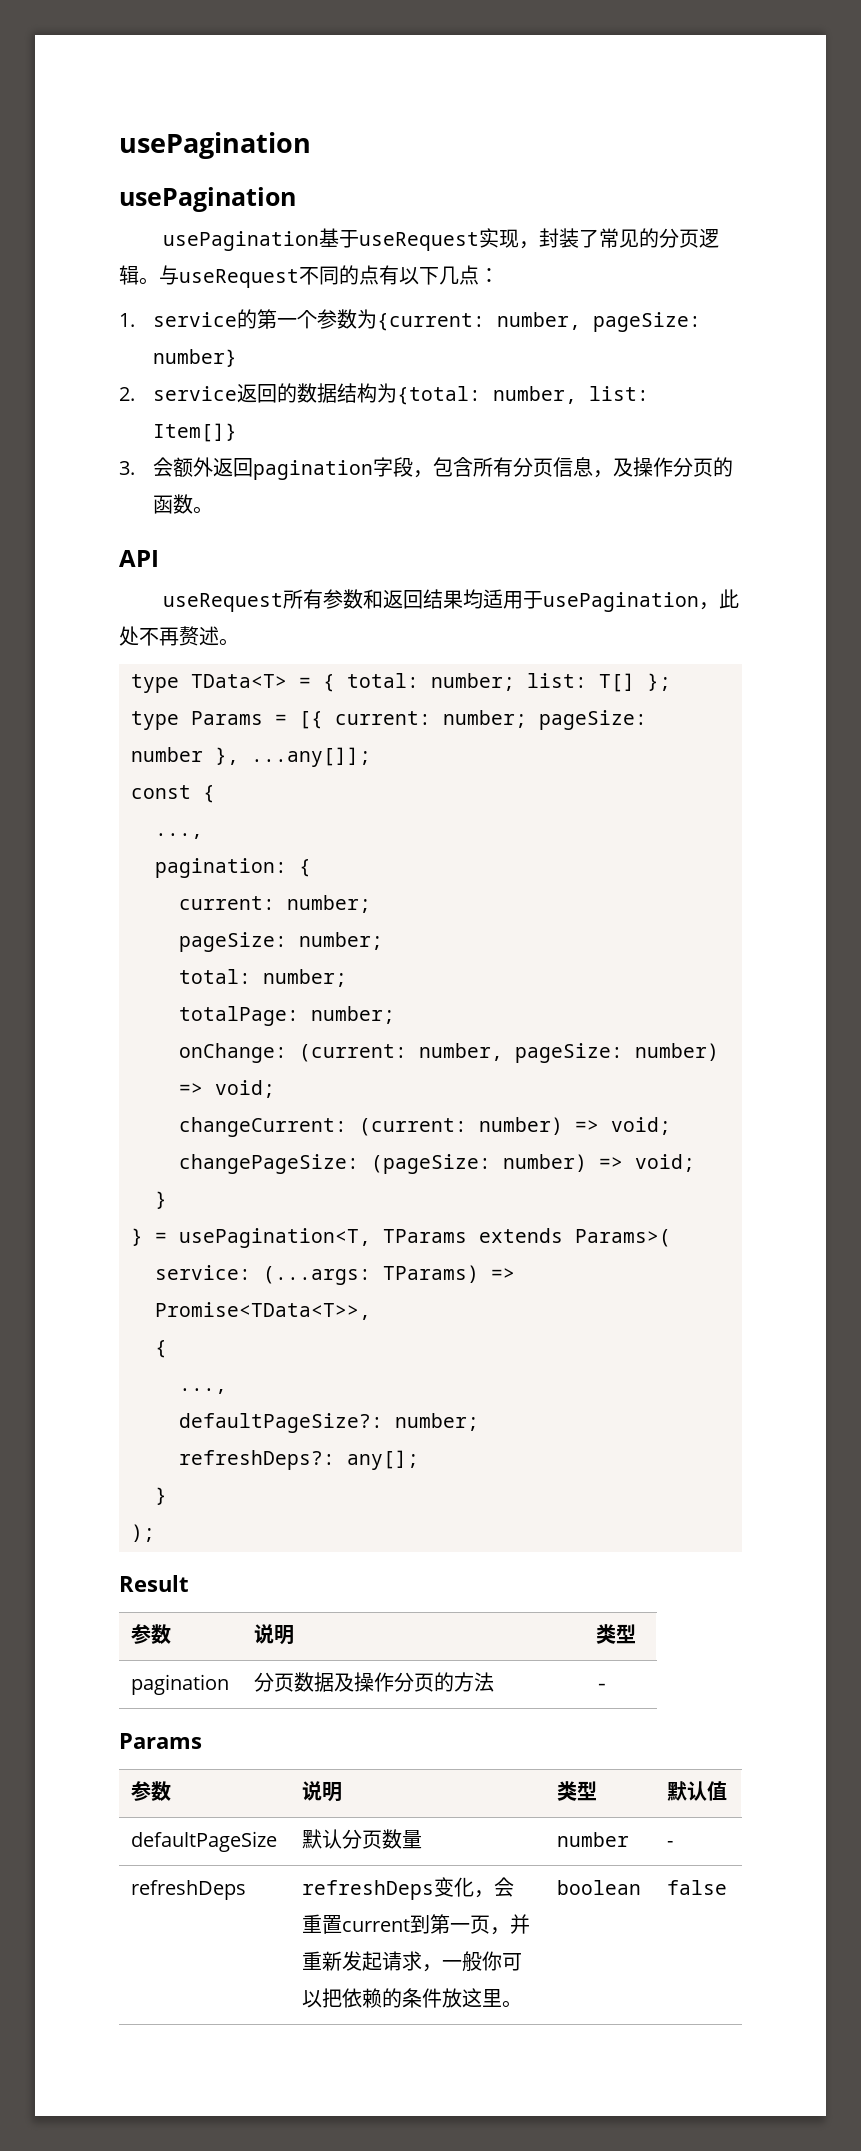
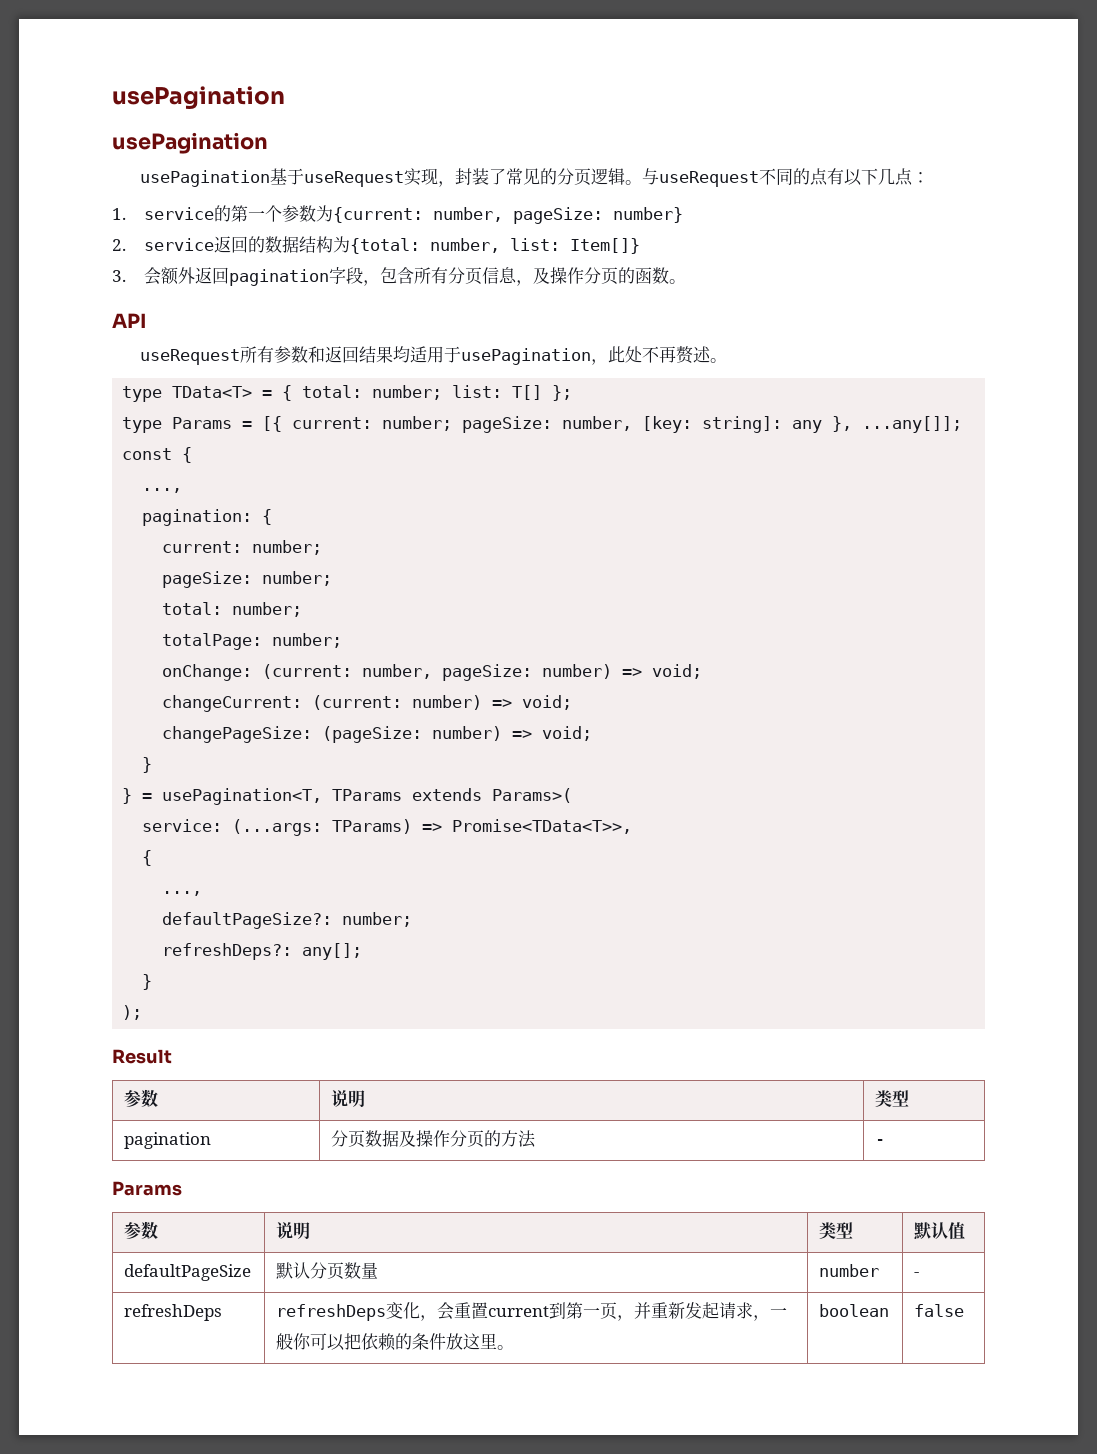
- type Params = [{ current: number; pageSize: number }, ...any[]];
+ type Params = [{ current: number; pageSize: number, [key: string]: any }, ...any[]];

